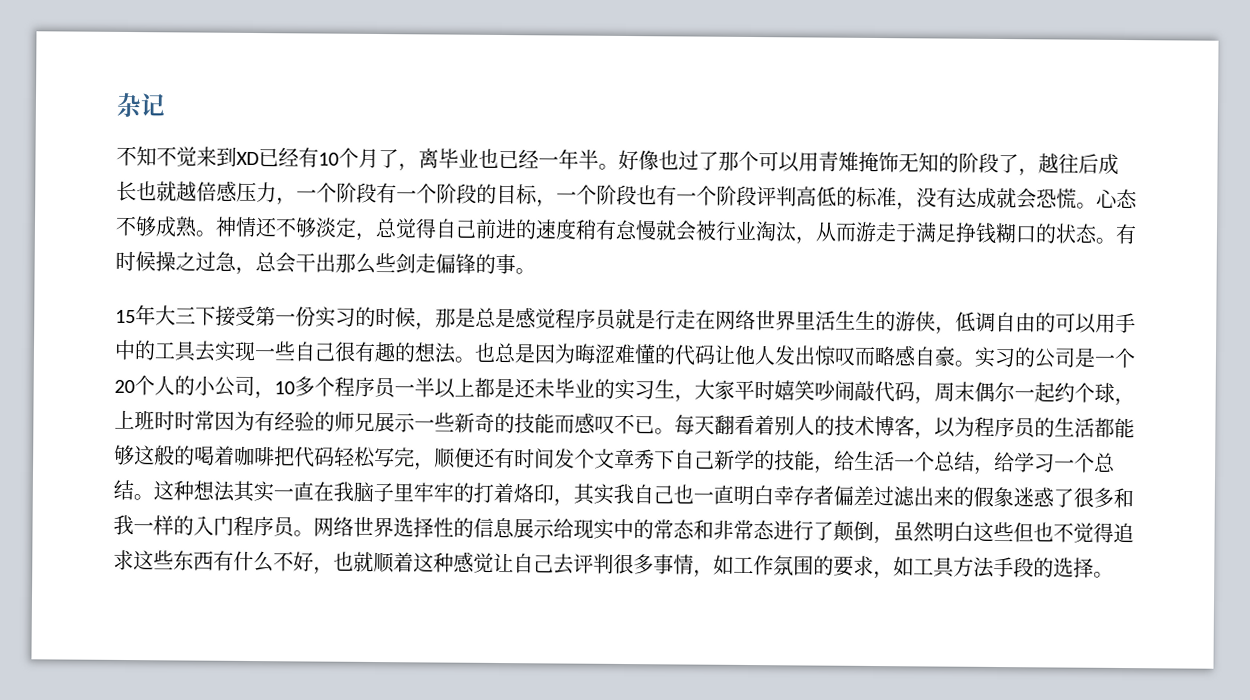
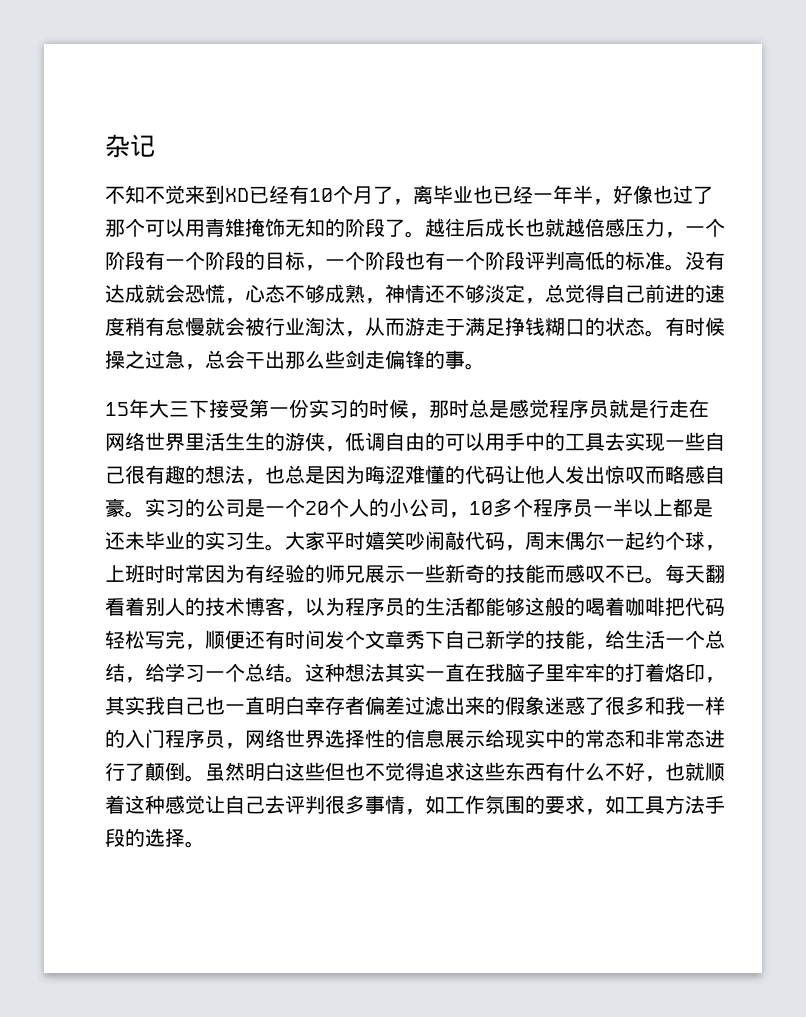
- 不知不觉来到XD已经有10个月了，离毕业也已经一年半。好像也过了那个可以用青雉掩饰无知的阶段了，越往后成长也就越倍感压力，一个阶段有一个阶段的目标，一个阶段也有一个阶段评判高低的标准，没有达成就会恐慌。心态不够成熟。神情还不够淡定，总觉得自己前进的速度稍有怠慢就会被行业淘汰，从而游走于满足挣钱糊口的状态。
+ 不知不觉来到XD已经有10个月了，离毕业也已经一年半，好像也过了那个可以用青雉掩饰无知的阶段了。越往后成长也就越倍感压力，一个阶段有一个阶段的目标，一个阶段也有一个阶段评判高低的标准。没有达成就会恐慌，心态不够成熟，神情还不够淡定，总觉得自己前进的速度稍有怠慢就会被行业淘汰，从而游走于满足挣钱糊口的状态。
- 15年大三下接受第一份实习的时候，那是总是感觉程序员就是行走在网络世界里活生生的游侠，低调自由的可以用手中的工具去实现一些自己很有趣的想法。也总是因为晦涩难懂的代码让他人发出惊叹而略感自豪。
+ 15年大三下接受第一份实习的时候，那时总是感觉程序员就是行走在网络世界里活生生的游侠，低调自由的可以用手中的工具去实现一些自己很有趣的想法，也总是因为晦涩难懂的代码让他人发出惊叹而略感自豪。
- 实习的公司是一个20个人的小公司，10多个程序员一半以上都是还未毕业的实习生，大家平时嬉笑吵闹敲代码，周末偶尔一起约个球，上班时时常因为有经验的师兄展示一些新奇的技能而感叹不已。
+ 实习的公司是一个20个人的小公司，10多个程序员一半以上都是还未毕业的实习生。大家平时嬉笑吵闹敲代码，周末偶尔一起约个球，上班时时常因为有经验的师兄展示一些新奇的技能而感叹不已。
- 这种想法其实一直在我脑子里牢牢的打着烙印，其实我自己也一直明白幸存者偏差过滤出来的假象迷惑了很多和我一样的入门程序员。网络世界选择性的信息展示给现实中的常态和非常态进行了颠倒，虽然明白这些但也不觉得追求这些东西有什么不好，也就顺着这种感觉让自己去评判很多事情，如工作氛围的要求，如工具方法手段的选择。
+ 这种想法其实一直在我脑子里牢牢的打着烙印，其实我自己也一直明白幸存者偏差过滤出来的假象迷惑了很多和我一样的入门程序员，网络世界选择性的信息展示给现实中的常态和非常态进行了颠倒。虽然明白这些但也不觉得追求这些东西有什么不好，也就顺着这种感觉让自己去评判很多事情，如工作氛围的要求，如工具方法手段的选择。

